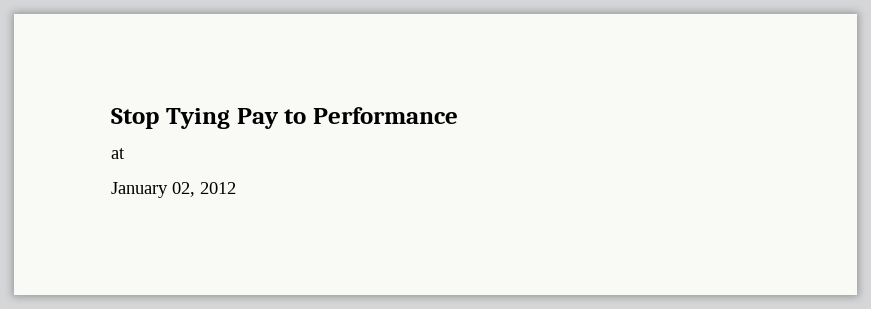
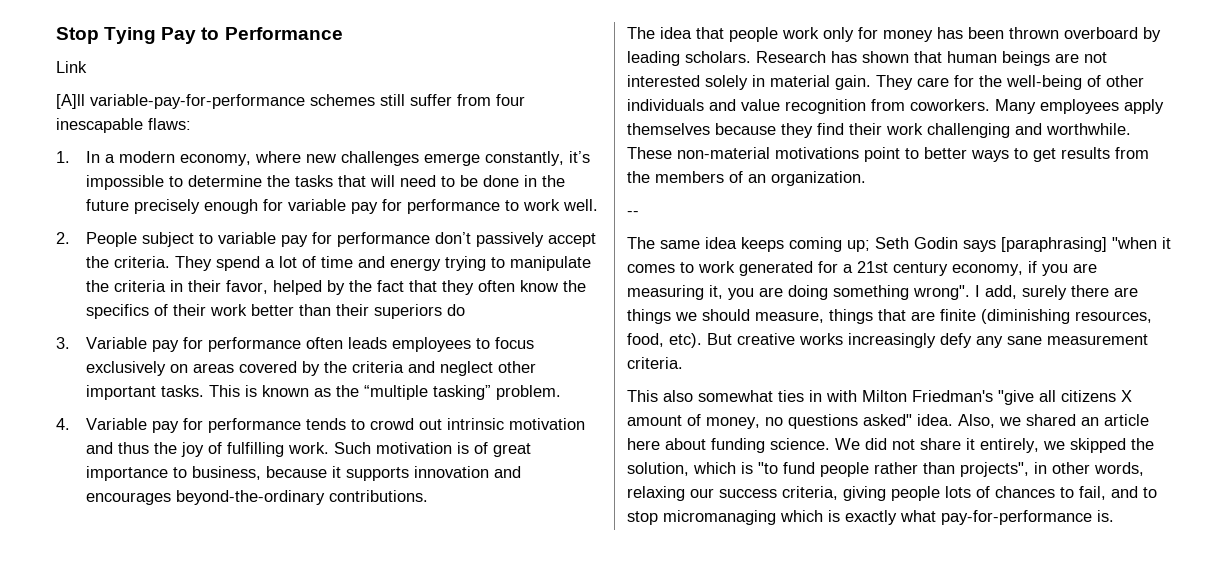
- at
- January 02, 2012
+ Link
+ [A]ll variable-pay-for-performance schemes still suffer from four inescapable flaws:
+ 1. In a modern economy, where new challenges emerge constantly, it’s impossible to determine the tasks that will need to be done in the future precisely enough for variable pay for performance to work well.
+ 2. People subject to variable pay for performance don’t passively accept the criteria. They spend a lot of time and energy trying to manipulate the criteria in their favor, helped by the fact that they often know the specifics of their work better than their superiors do
+ 3. Variable pay for performance often leads employees to focus exclusively on areas covered by the criteria and neglect other important tasks. This is known as the “multiple tasking” problem.
+ 4. Variable pay for performance tends to crowd out intrinsic motivation and thus the joy of fulfilling work. Such motivation is of great importance to business, because it supports innovation and encourages beyond-the-ordinary contributions.
+ The idea that people work only for money has been thrown overboard by leading scholars. Research has shown that human beings are not interested solely in material gain. They care for the well-being of other individuals and value recognition from coworkers. Many employees apply themselves because they find their work challenging and worthwhile. These non-material motivations point to better ways to get results from the members of an organization.
+ --
+ The same idea keeps coming up; Seth Godin says [paraphrasing] "when it comes to work generated for a 21st century economy, if you are measuring it, you are doing something wrong". I add, surely there are things we should measure, things that are finite (diminishing resources, food, etc). But creative works increasingly defy any sane measurement criteria.
+ This also somewhat ties in with Milton Friedman's "give all citizens X amount of money, no questions asked" idea. Also, we shared an article here about funding science. We did not share it entirely, we skipped the solution, which is "to fund people rather than projects", in other words, relaxing our success criteria, giving people lots of chances to fail, and to stop micromanaging which is exactly what pay-for-performance is.

